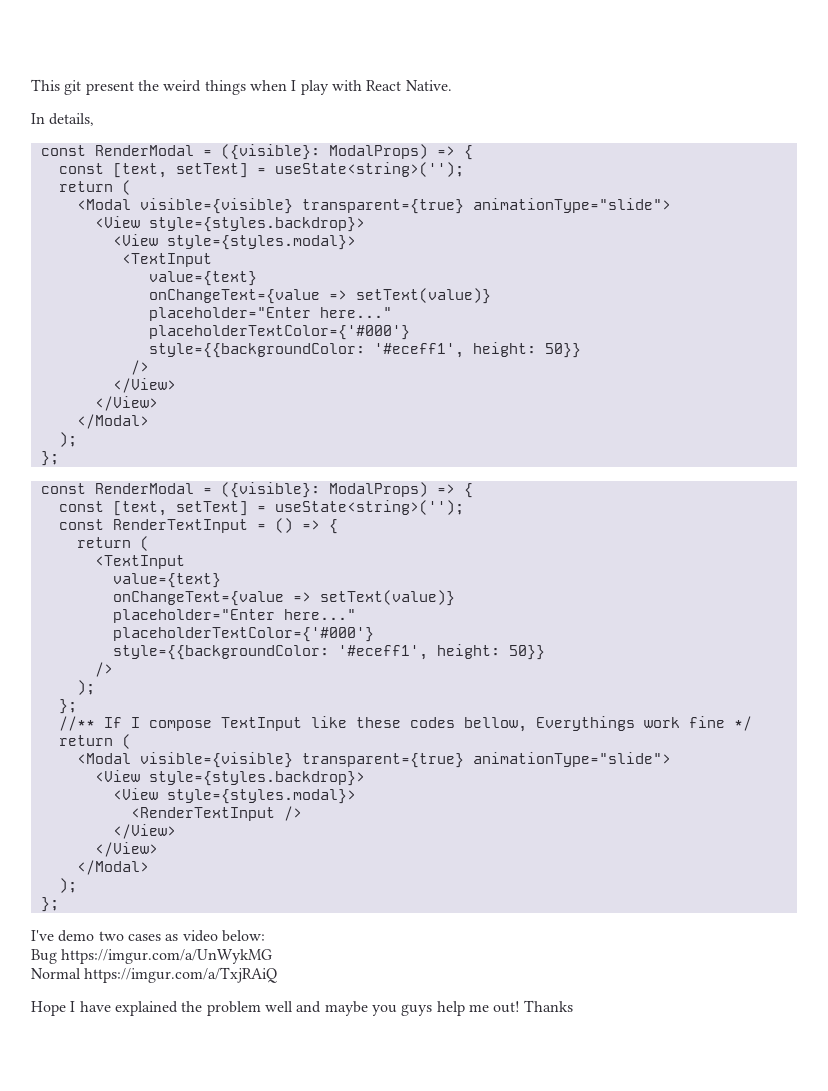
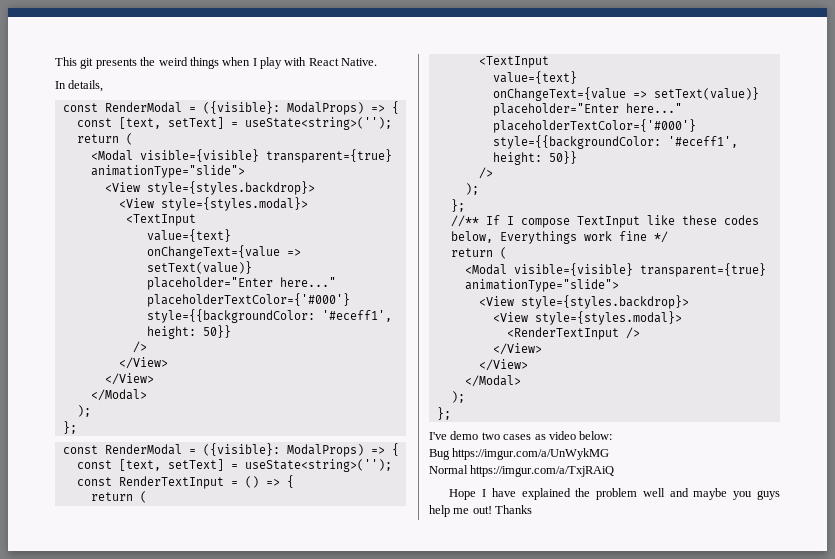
- This git present the weird things when I play with React Native.
+ This git presents the weird things when I play with React Native.
- //** If I compose TextInput like these codes bellow, Everythings work fine */
+ //** If I compose TextInput like these codes below, Everythings work fine */

